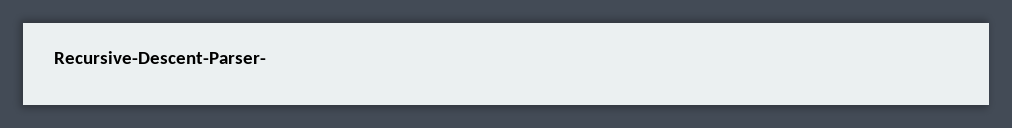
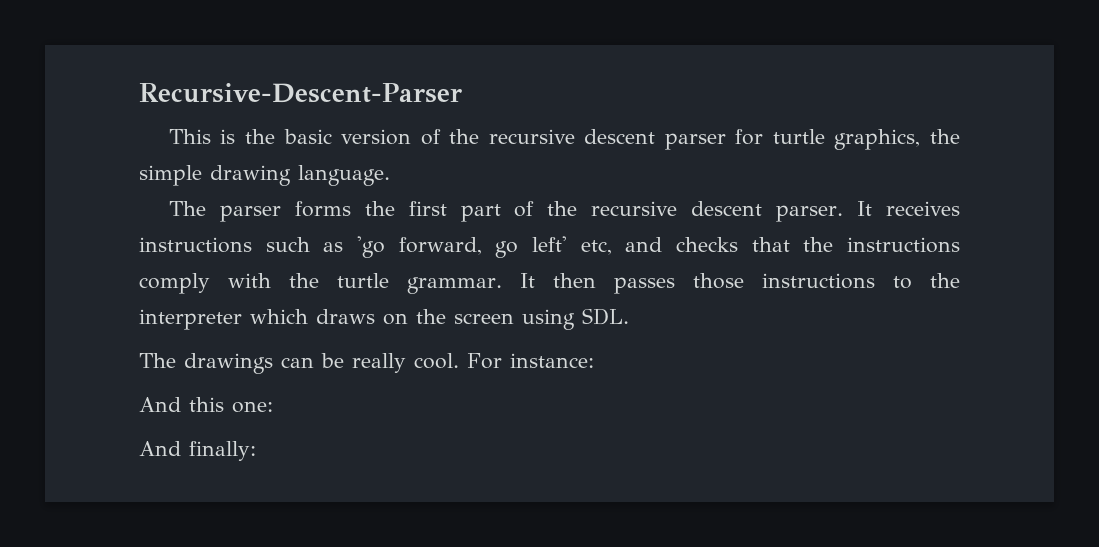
- Recursive-Descent-Parser-
+ Recursive-Descent-Parser
+ This is the basic version of the recursive descent parser for turtle graphics, the simple drawing language.
+ The parser forms the first part of the recursive descent parser. It receives instructions such as 'go forward, go left' etc, and checks that the instructions comply with the turtle grammar. It then passes those instructions to the interpreter which draws on the screen using SDL.
+ The drawings can be really cool. For instance:
+ And this one:
+ And finally:

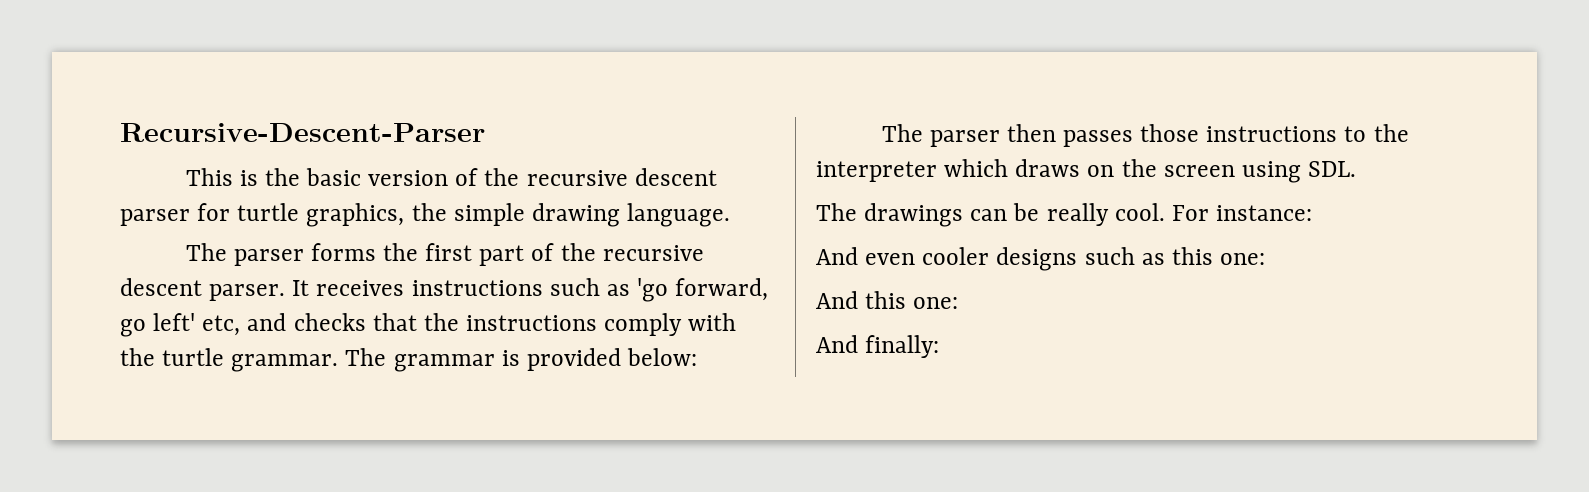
- It then passes those instructions to the interpreter which draws on the screen using SDL.
+ The grammar is provided below:
+ The parser then passes those instructions to the interpreter which draws on the screen using SDL.
+ And even cooler designs such as this one:

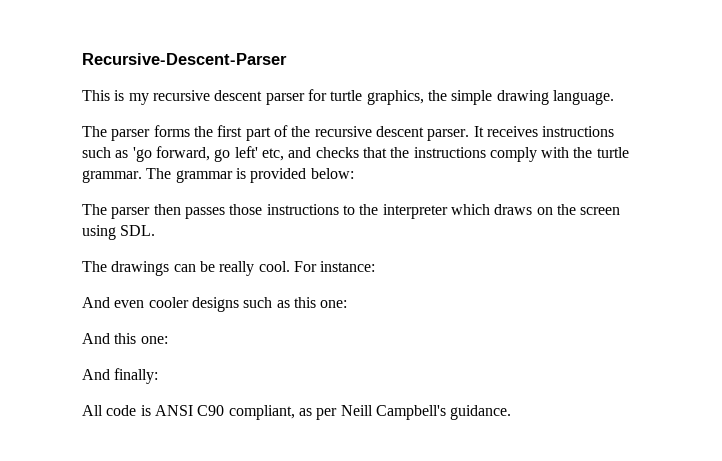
- This is the basic version of the recursive descent parser for turtle graphics, the simple drawing language.
+ This is my recursive descent parser for turtle graphics, the simple drawing language.
+ All code is ANSI C90 compliant, as per Neill Campbell's guidance.

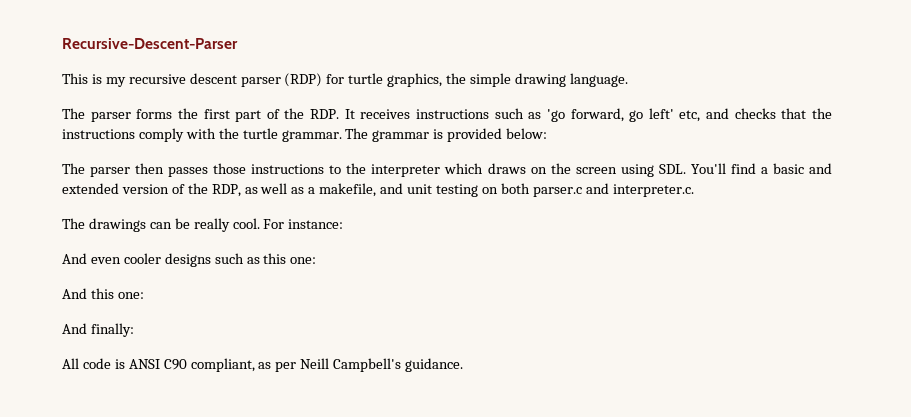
- This is my recursive descent parser for turtle graphics, the simple drawing language.
+ This is my recursive descent parser (RDP) for turtle graphics, the simple drawing language.
- The parser forms the first part of the recursive descent parser. It receives instructions such as 'go forward, go left' etc, and checks that the instructions comply with the turtle grammar.
+ The parser forms the first part of the RDP. It receives instructions such as 'go forward, go left' etc, and checks that the instructions comply with the turtle grammar.
- The parser then passes those instructions to the interpreter which draws on the screen using SDL.
+ The parser then passes those instructions to the interpreter which draws on the screen using SDL. You'll find a basic and extended version of the RDP, as well as a makefile, and unit testing on both parser.c and interpreter.c.

